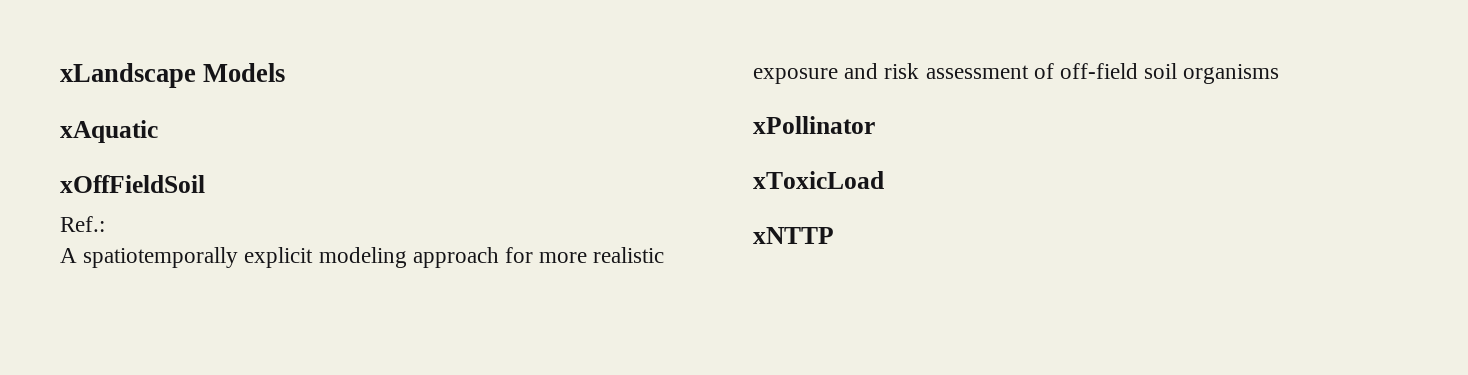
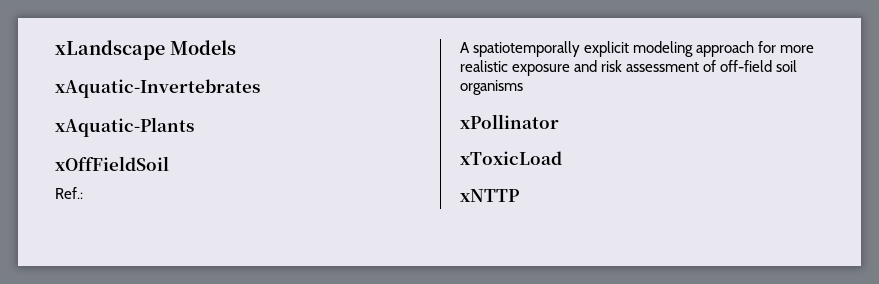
- xAquatic
+ xAquatic-Invertebrates
+ xAquatic-Plants

